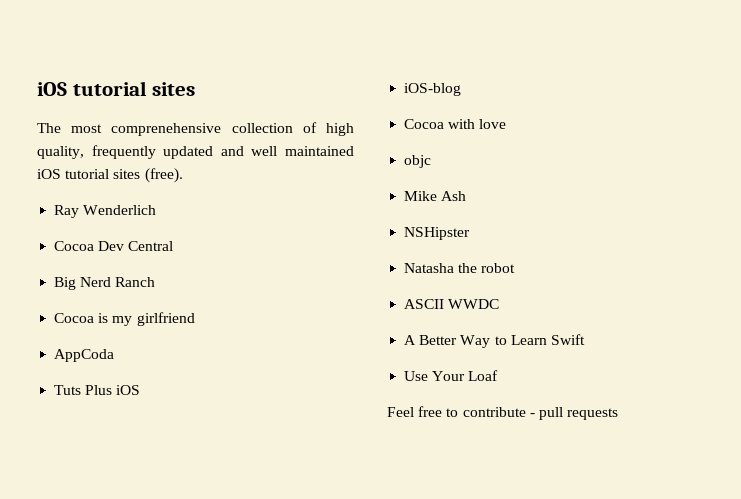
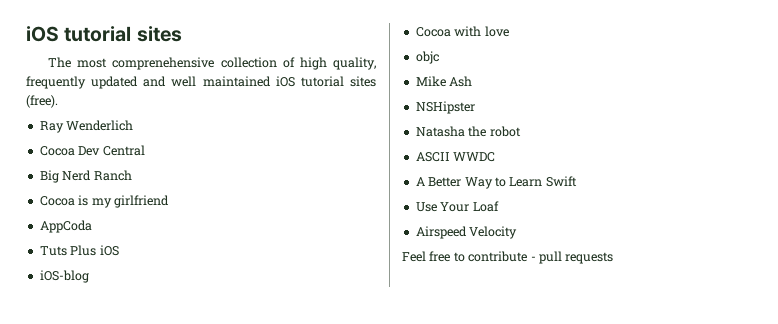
+ Airspeed Velocity

